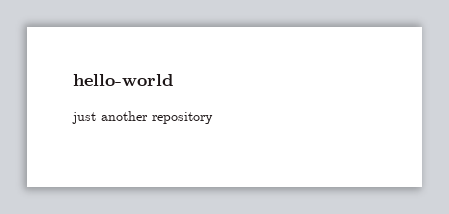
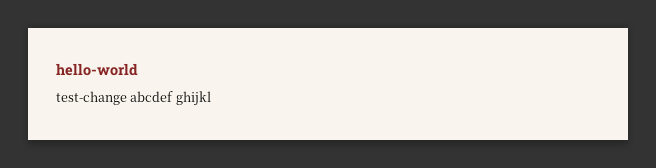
- just another repository
+ test-change abcdef ghijkl

